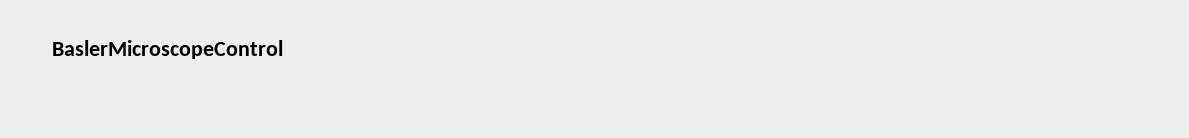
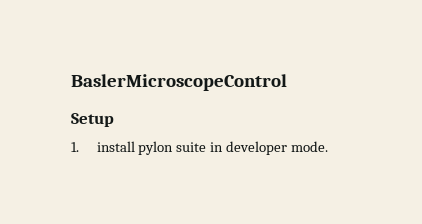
+ Setup
+ 1. install pylon suite in developer mode.

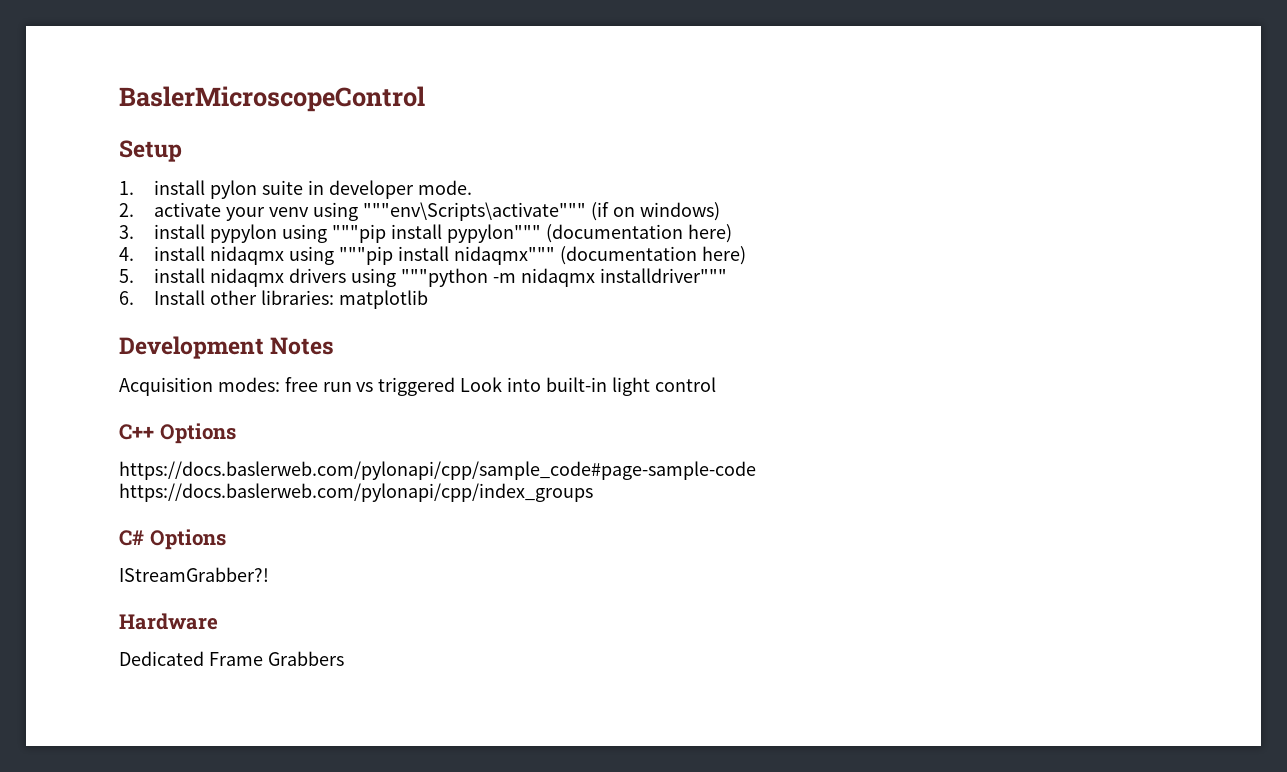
+ 2. activate your venv using """env\Scripts\activate""" (if on windows)
+ 3. install pypylon using """pip install pypylon""" (documentation here)
+ 4. install nidaqmx using """pip install nidaqmx""" (documentation here)
+ 5. install nidaqmx drivers using """python -m nidaqmx installdriver"""
+ 6. Install other libraries: matplotlib
+ Development Notes
+ Acquisition modes: free run vs triggered Look into built-in light control
+ C++ Options
+ https://docs.baslerweb.com/pylonapi/cpp/sample_code#page-sample-code https://docs.baslerweb.com/pylonapi/cpp/index_groups
+ C# Options
+ IStreamGrabber?!
+ Hardware
+ Dedicated Frame Grabbers

